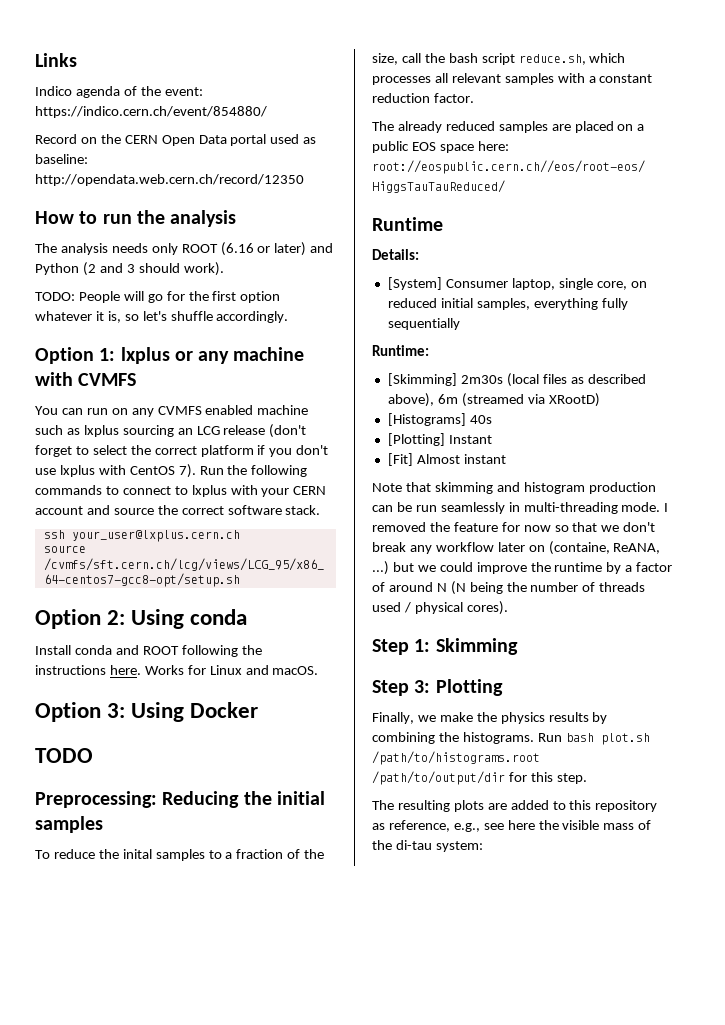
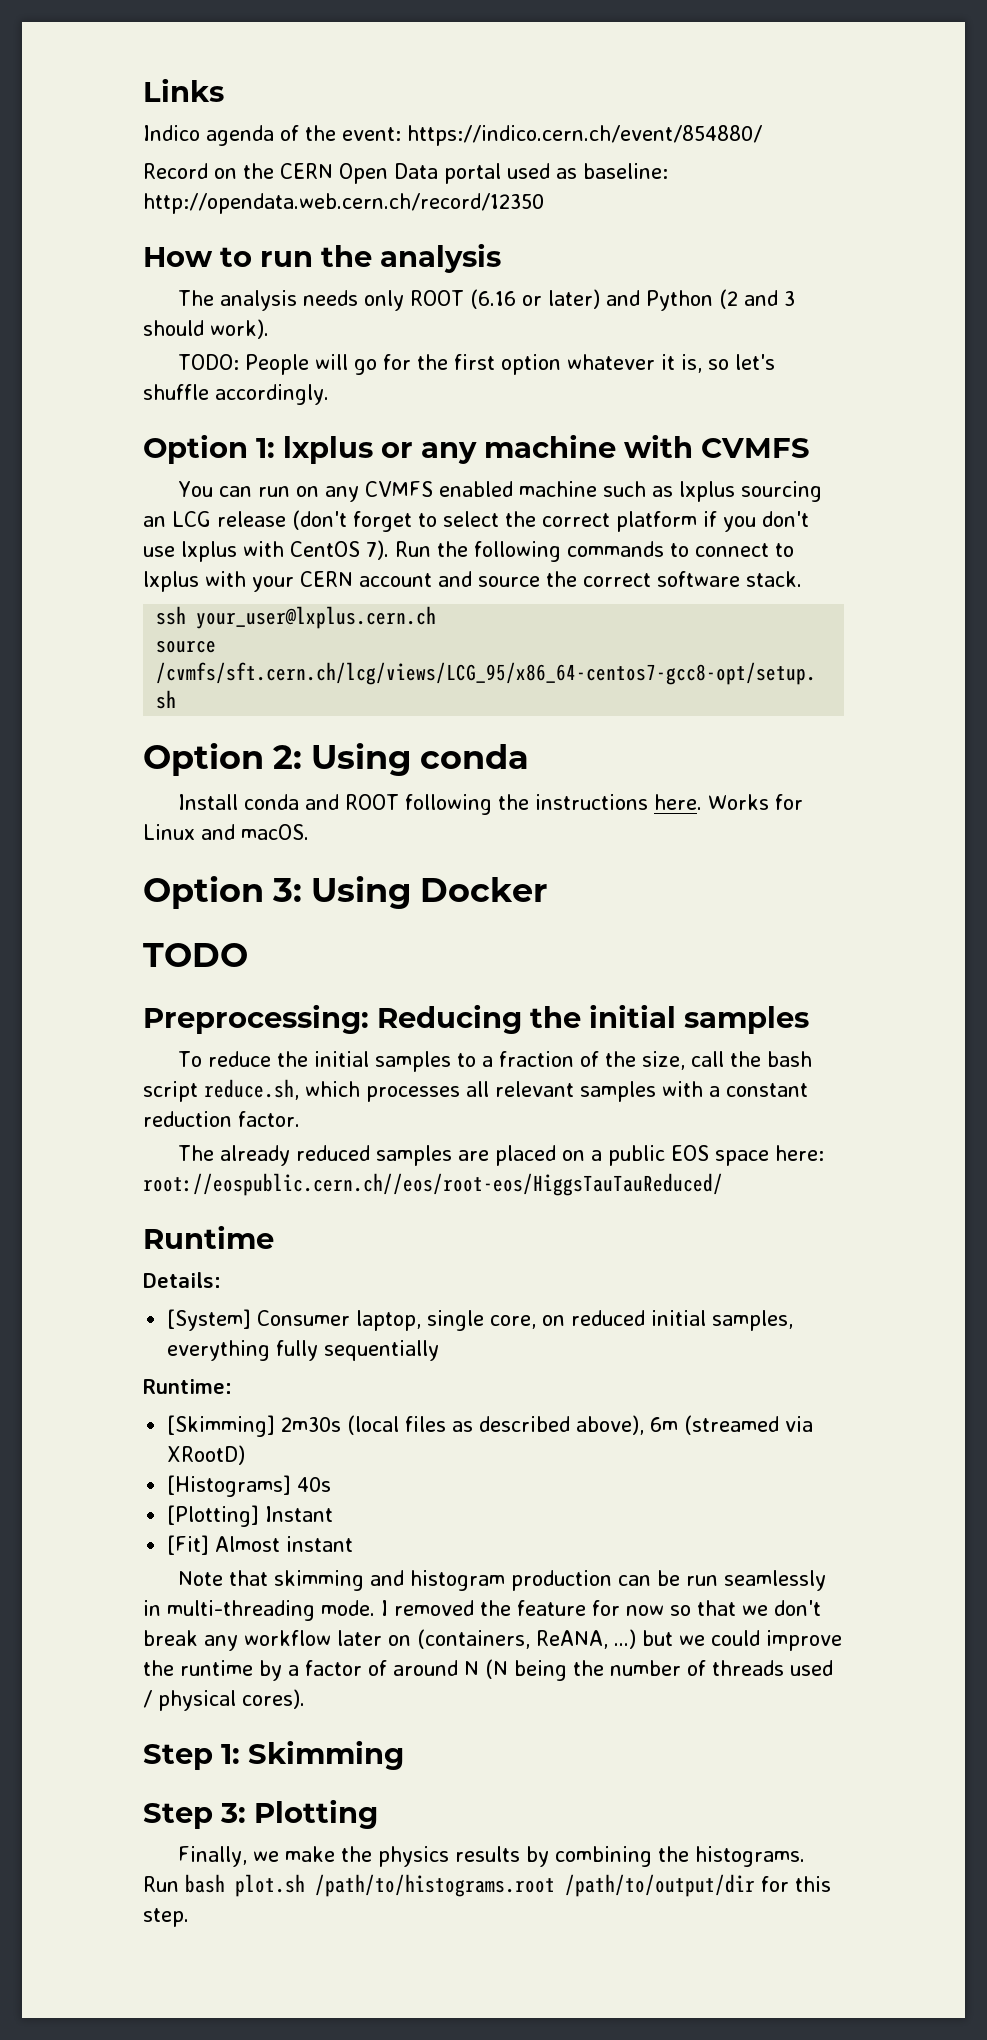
- To reduce the inital samples to a fraction of the size, call the bash script reduce.sh, which processes all relevant samples with a constant reduction factor.
+ To reduce the initial samples to a fraction of the size, call the bash script reduce.sh, which processes all relevant samples with a constant reduction factor.
- I removed the feature for now so that we don't break any workflow later on (containe, ReANA, ...) but we could improve the runtime by a factor of around N (N being the number of threads used / physical cores).
+ I removed the feature for now so that we don't break any workflow later on (containers, ReANA, ...) but we could improve the runtime by a factor of around N (N being the number of threads used / physical cores).
- The resulting plots are added to this repository as reference, e.g., see here the visible mass of the di-tau system:

